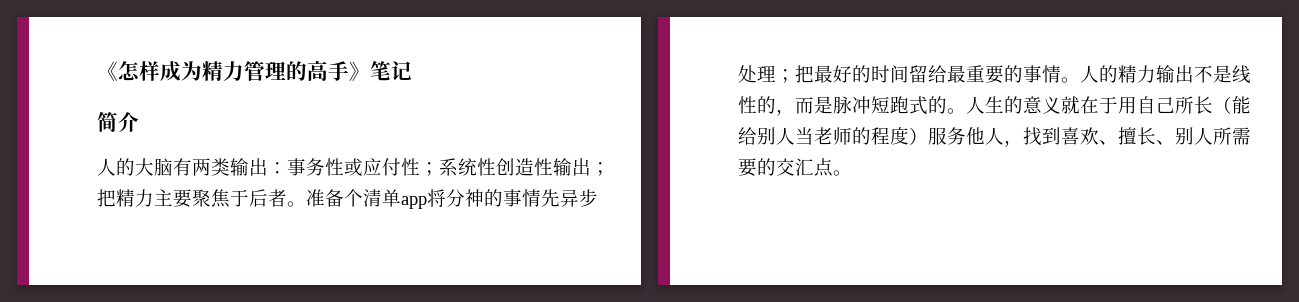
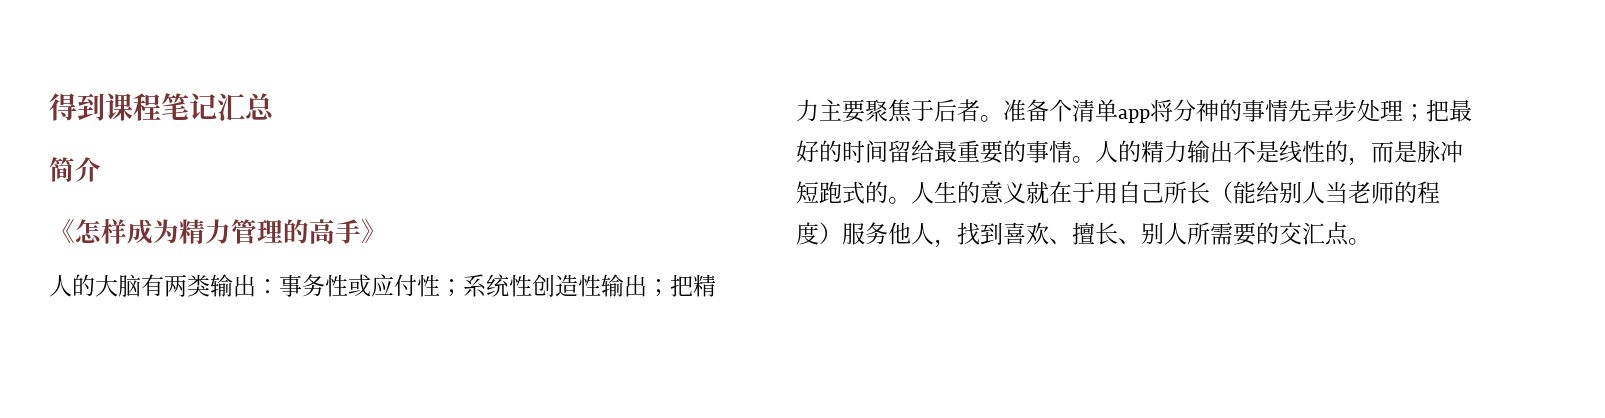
+ 得到课程笔记汇总
+ 简介
- 《怎样成为精力管理的高手》笔记
- 简介
+ 《怎样成为精力管理的高手》

